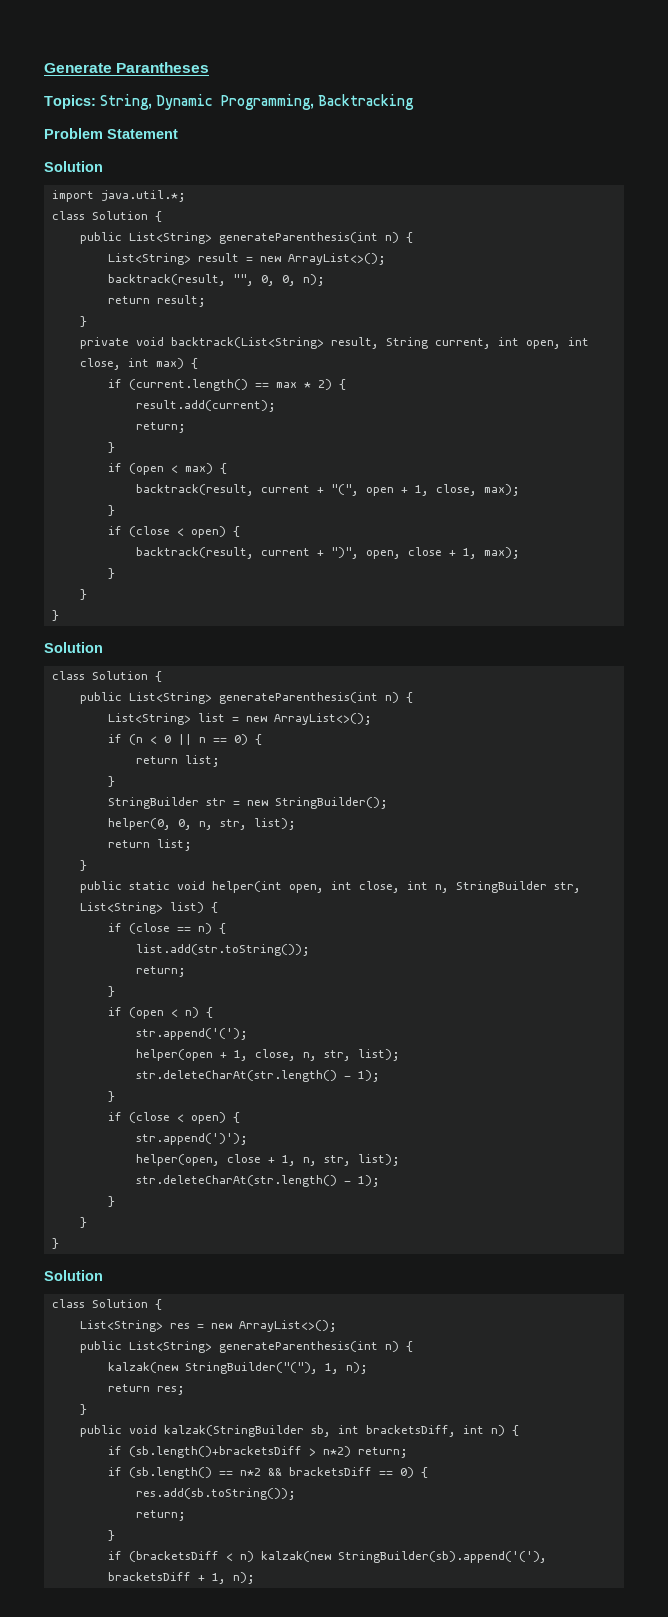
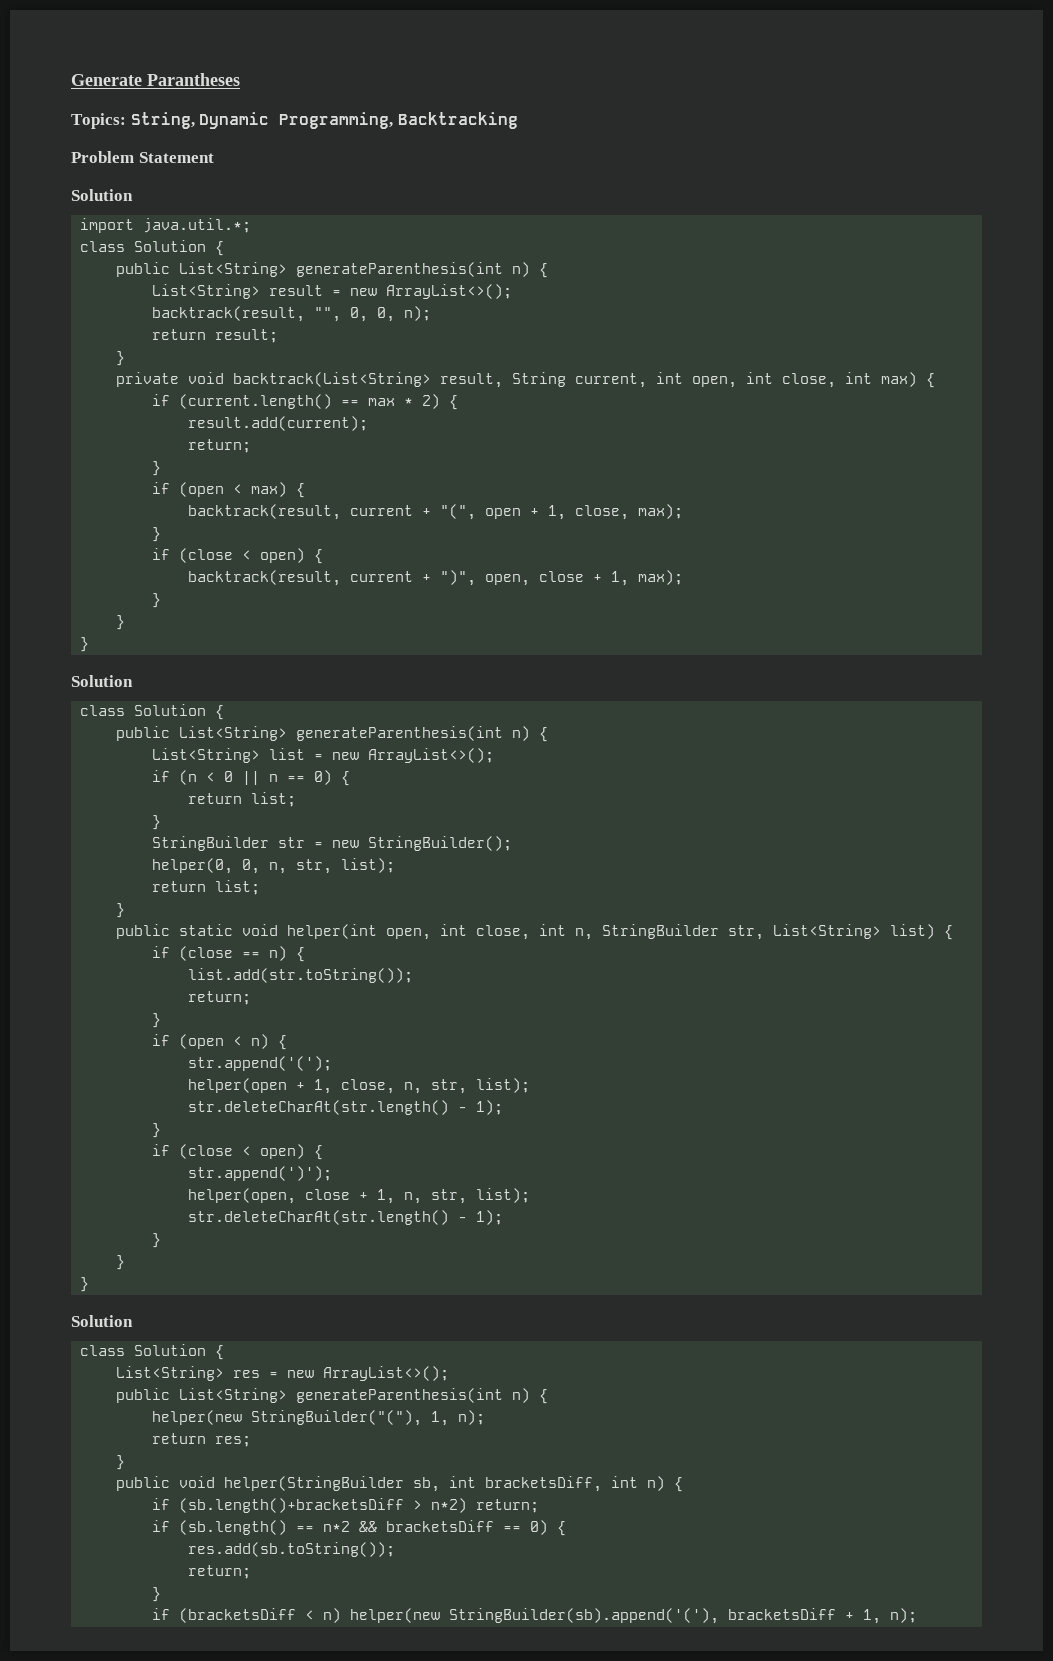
- kalzak(new StringBuilder("("), 1, n);
+ helper(new StringBuilder("("), 1, n);
- public void kalzak(StringBuilder sb, int bracketsDiff, int n) {
+ public void helper(StringBuilder sb, int bracketsDiff, int n) {
- if (bracketsDiff < n) kalzak(new StringBuilder(sb).append('('), bracketsDiff + 1, n);
+ if (bracketsDiff < n) helper(new StringBuilder(sb).append('('), bracketsDiff + 1, n);

